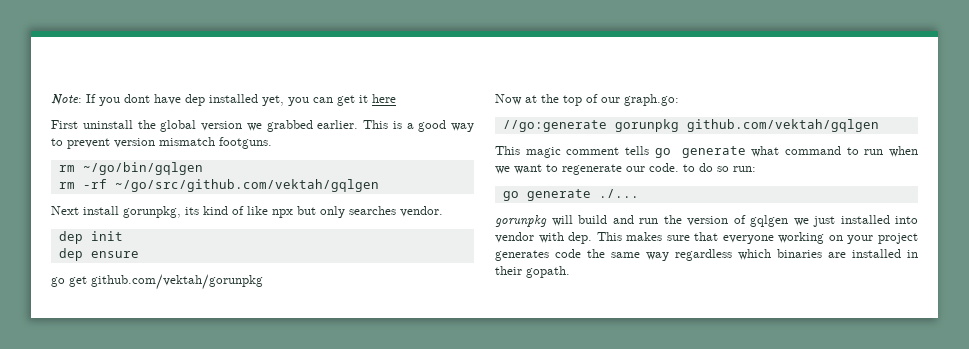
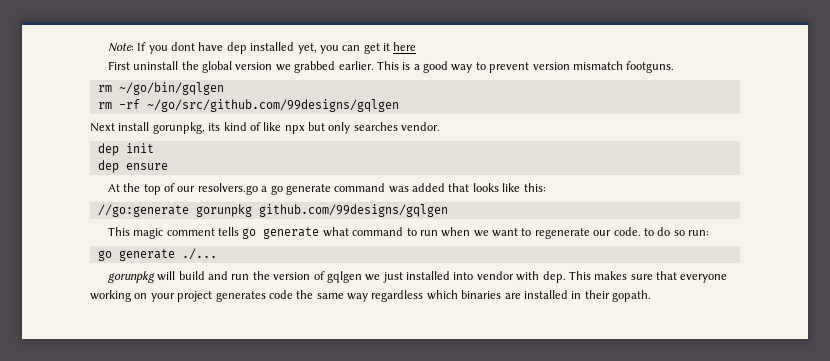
- rm -rf ~/go/src/github.com/vektah/gqlgen
+ rm -rf ~/go/src/github.com/99designs/gqlgen
- go get github.com/vektah/gorunpkg
- Now at the top of our graph.go:
+ At the top of our resolvers.go a go generate command was added that looks like this:
- //go:generate gorunpkg github.com/vektah/gqlgen
+ //go:generate gorunpkg github.com/99designs/gqlgen

